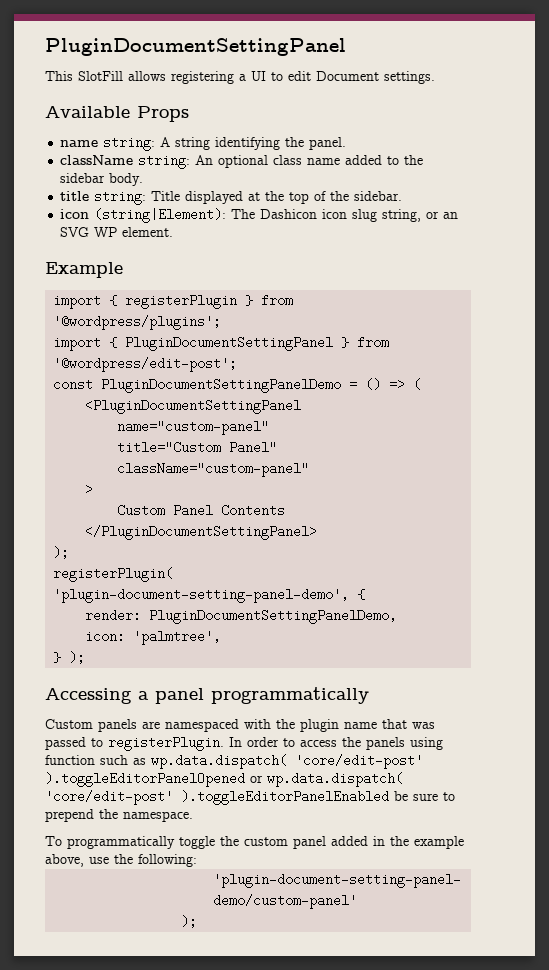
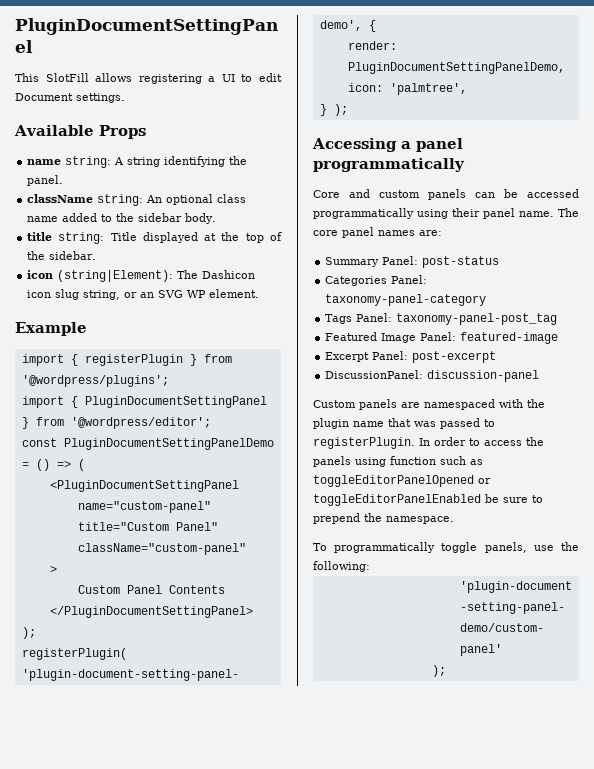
- import { PluginDocumentSettingPanel } from '@wordpress/edit-post';
+ import { PluginDocumentSettingPanel } from '@wordpress/editor';
+ Core and custom panels can be accessed programmatically using their panel name. The core panel names are:
+ Summary Panel: post-status
+ Categories Panel: taxonomy-panel-category
+ Tags Panel: taxonomy-panel-post_tag
+ Featured Image Panel: featured-image
+ Excerpt Panel: post-excerpt
+ DiscussionPanel: discussion-panel
- In order to access the panels using function such as wp.data.dispatch( 'core/edit-post' ).toggleEditorPanelOpened or wp.data.dispatch( 'core/edit-post' ).toggleEditorPanelEnabled be sure to prepend the namespace.
+ In order to access the panels using function such as toggleEditorPanelOpened or toggleEditorPanelEnabled be sure to prepend the namespace.
- To programmatically toggle the custom panel added in the example above, use the following:
+ To programmatically toggle panels, use the following:

